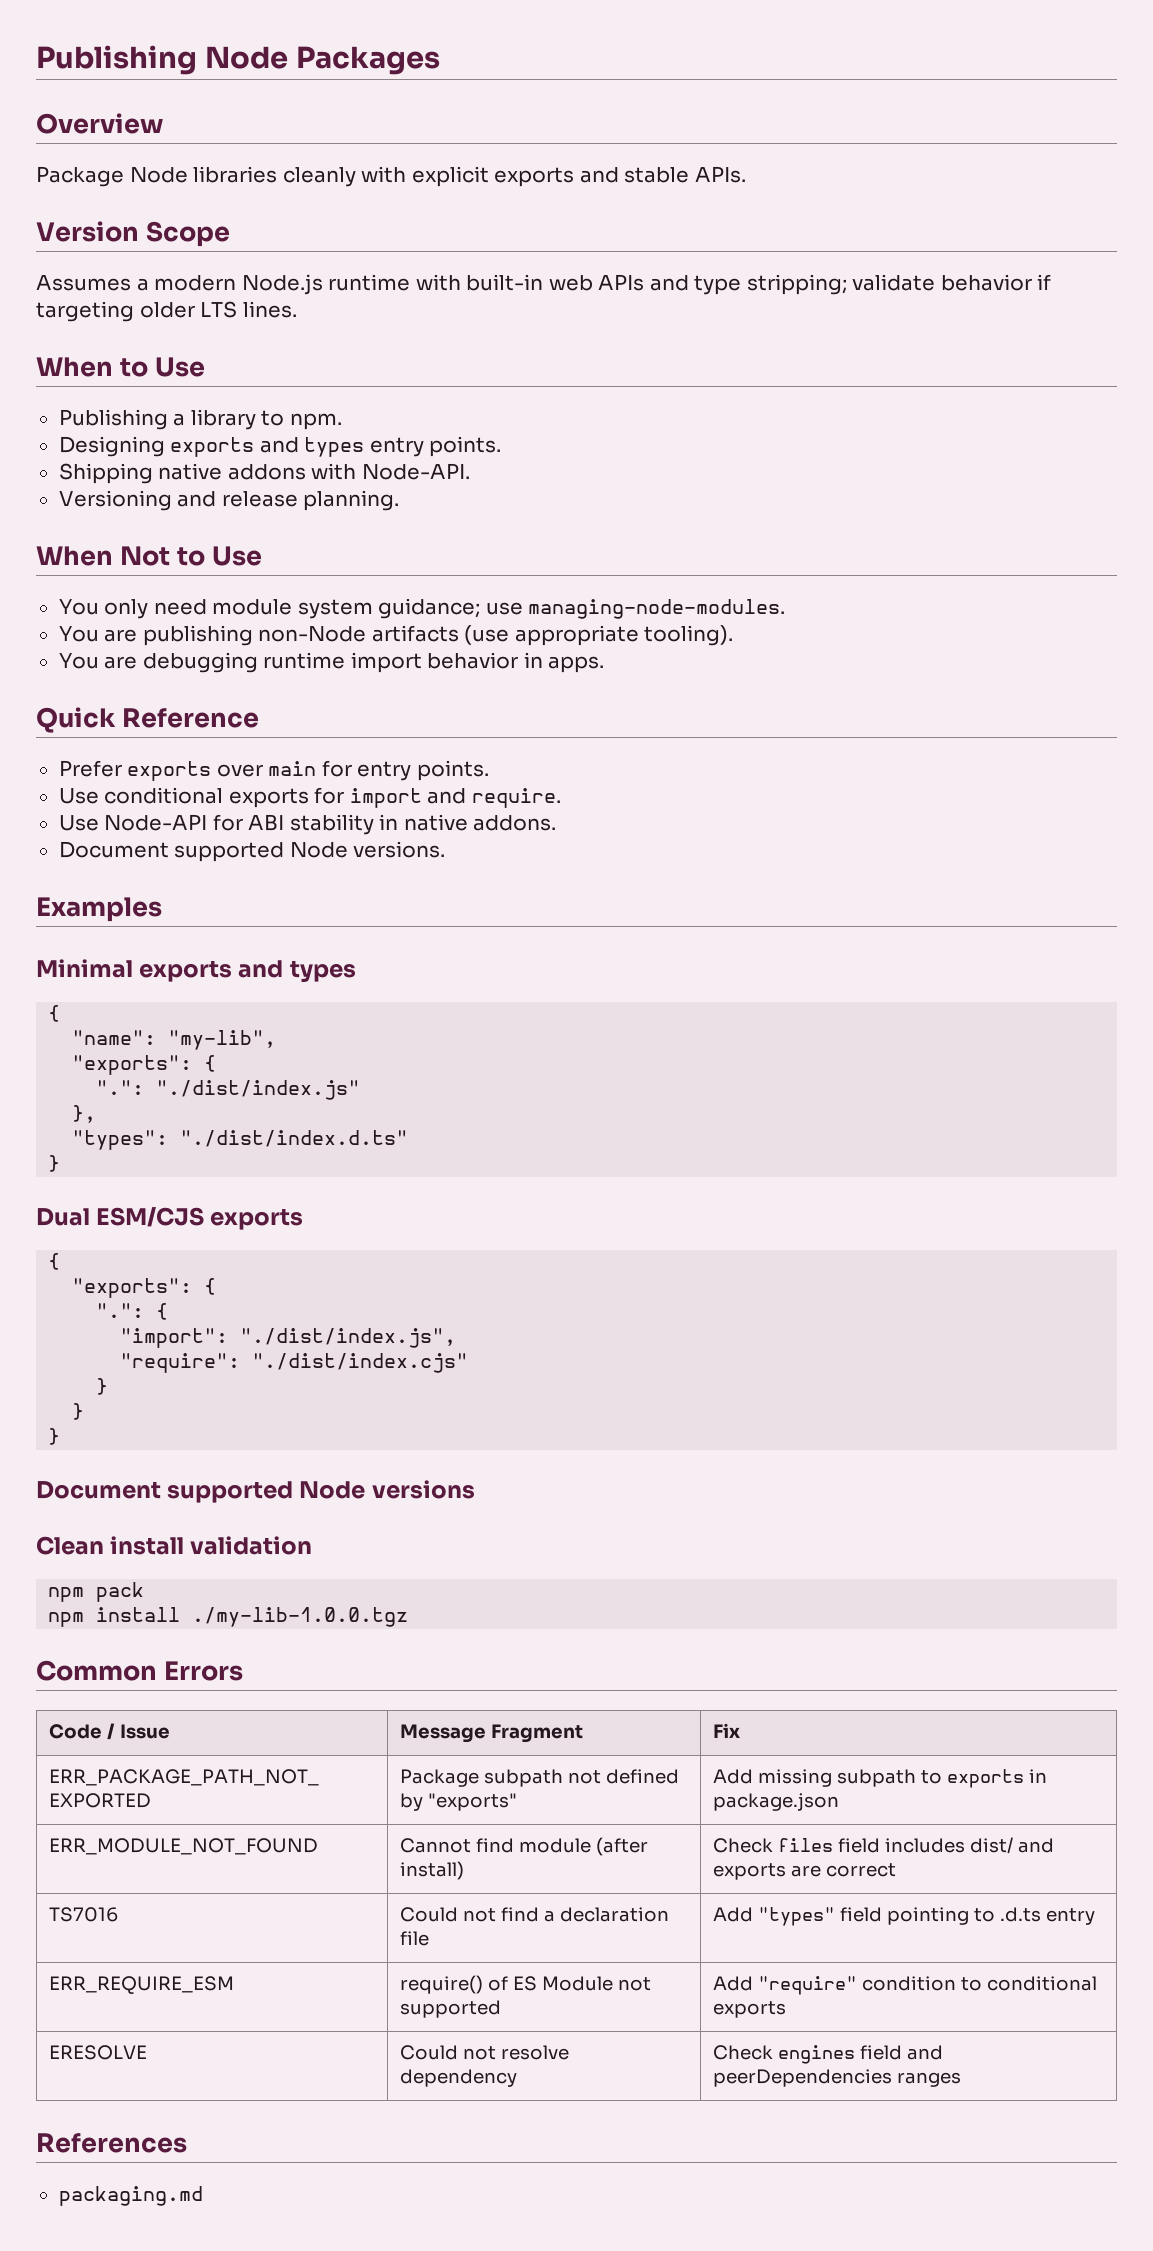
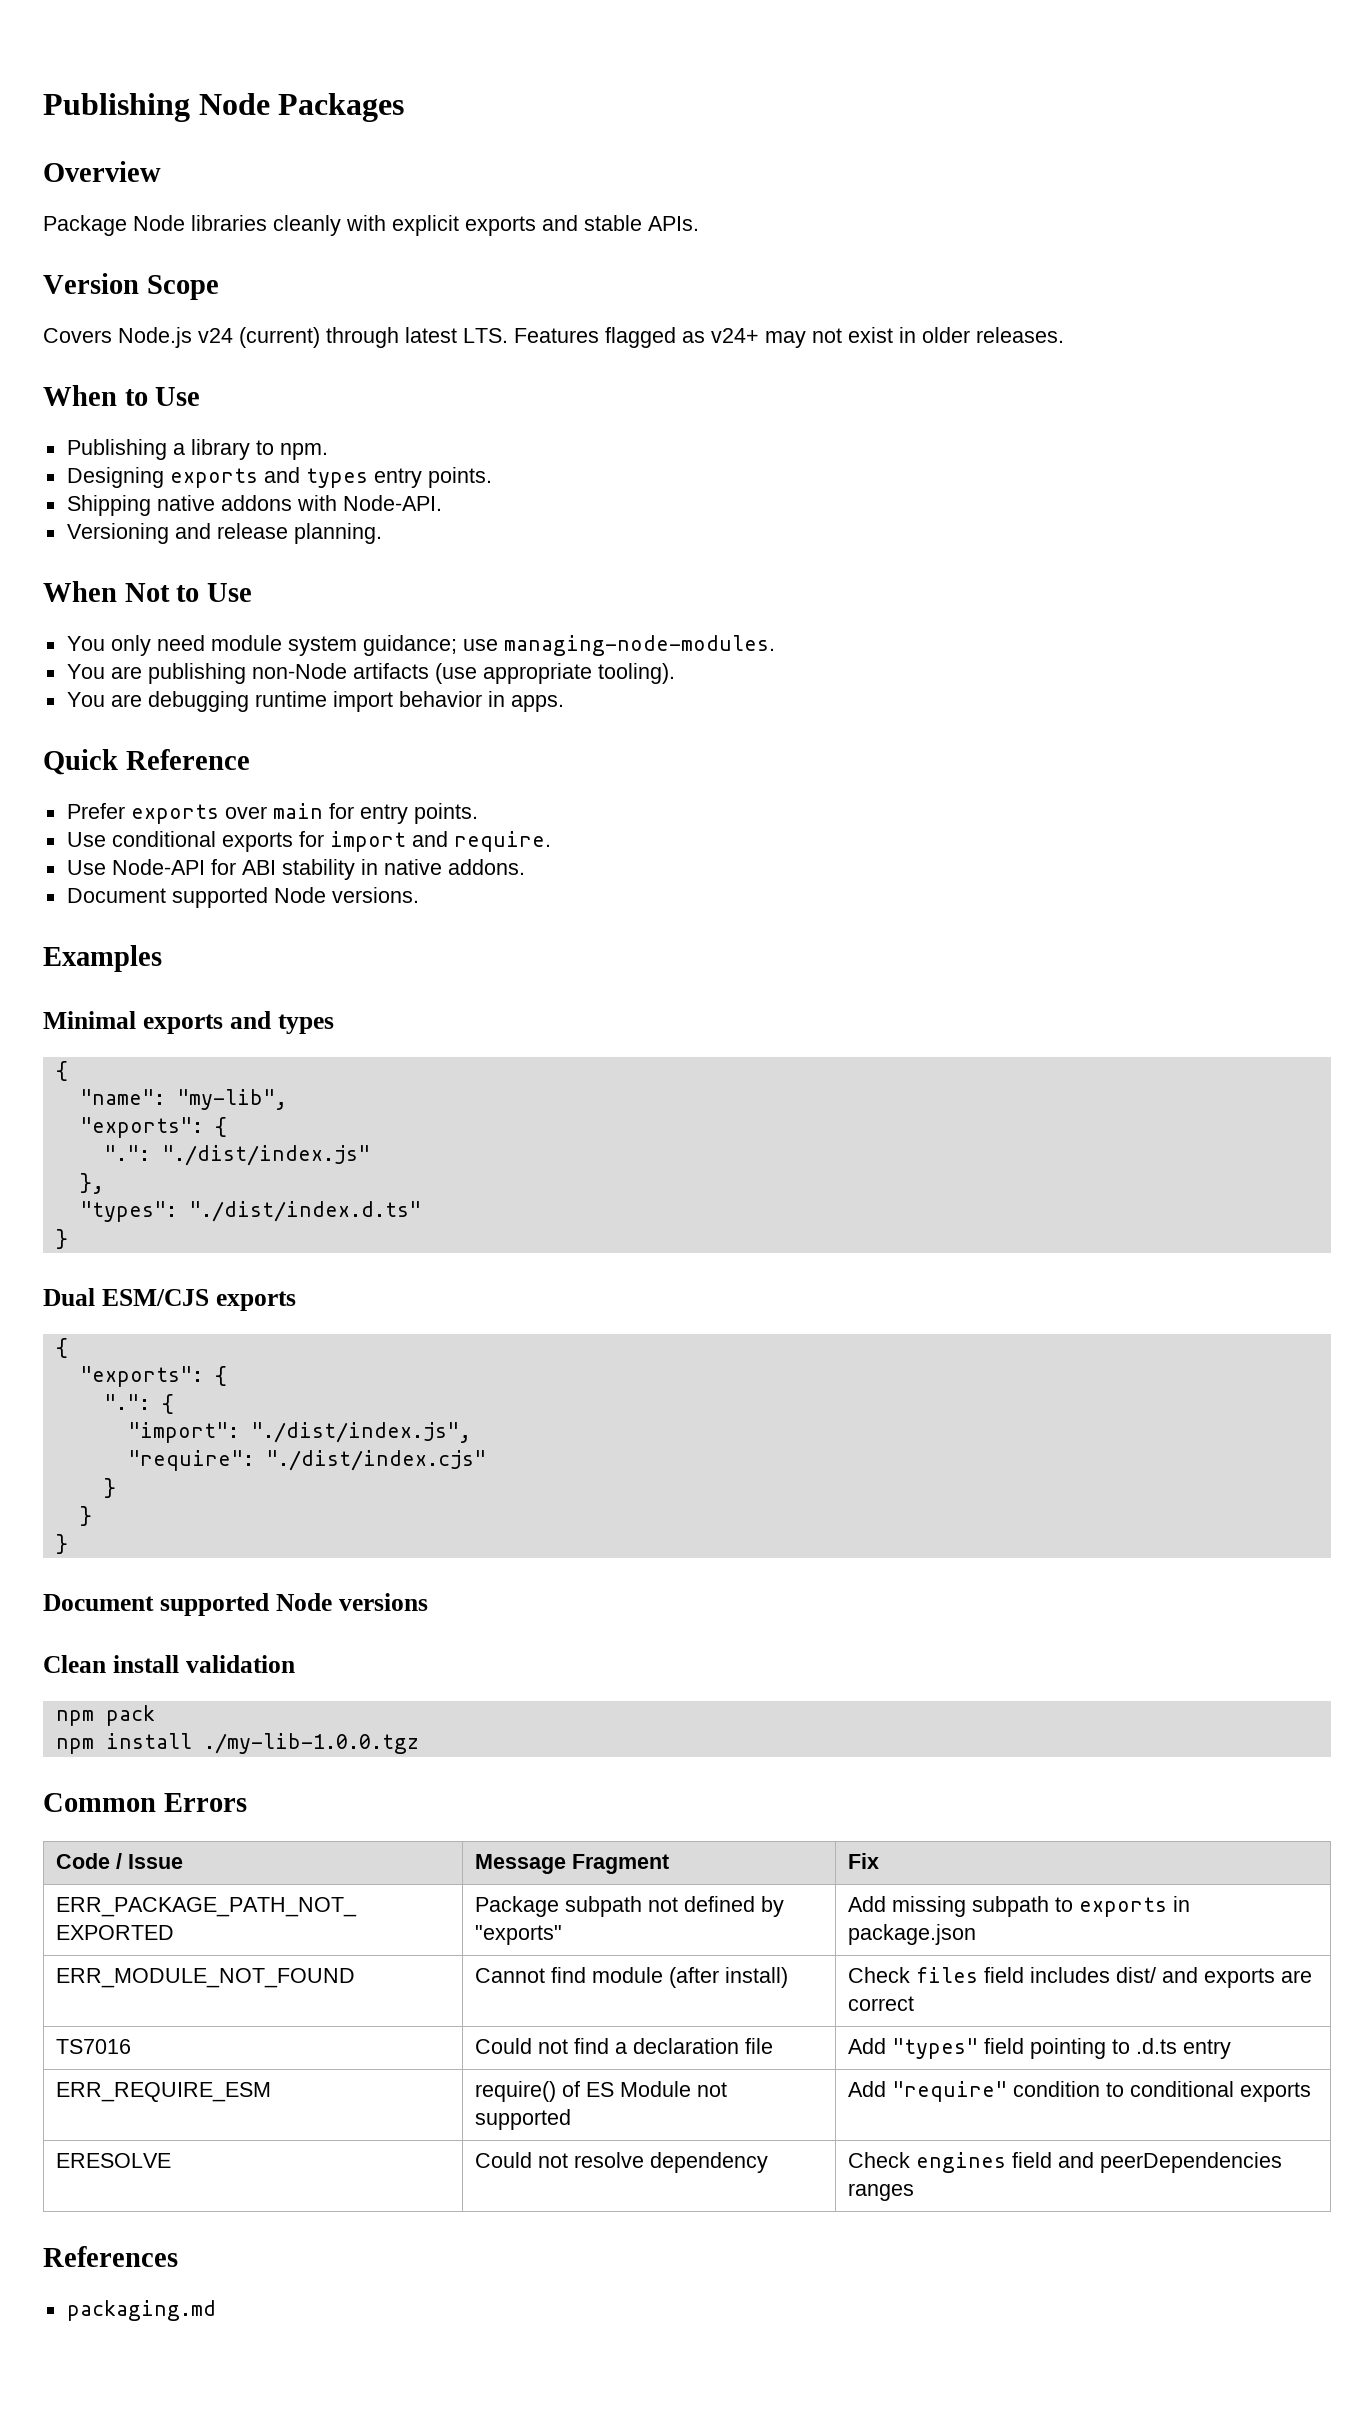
- Assumes a modern Node.js runtime with built-in web APIs and type stripping; validate behavior if targeting older LTS lines.
+ Covers Node.js v24 (current) through latest LTS. Features flagged as v24+ may not exist in older releases.

